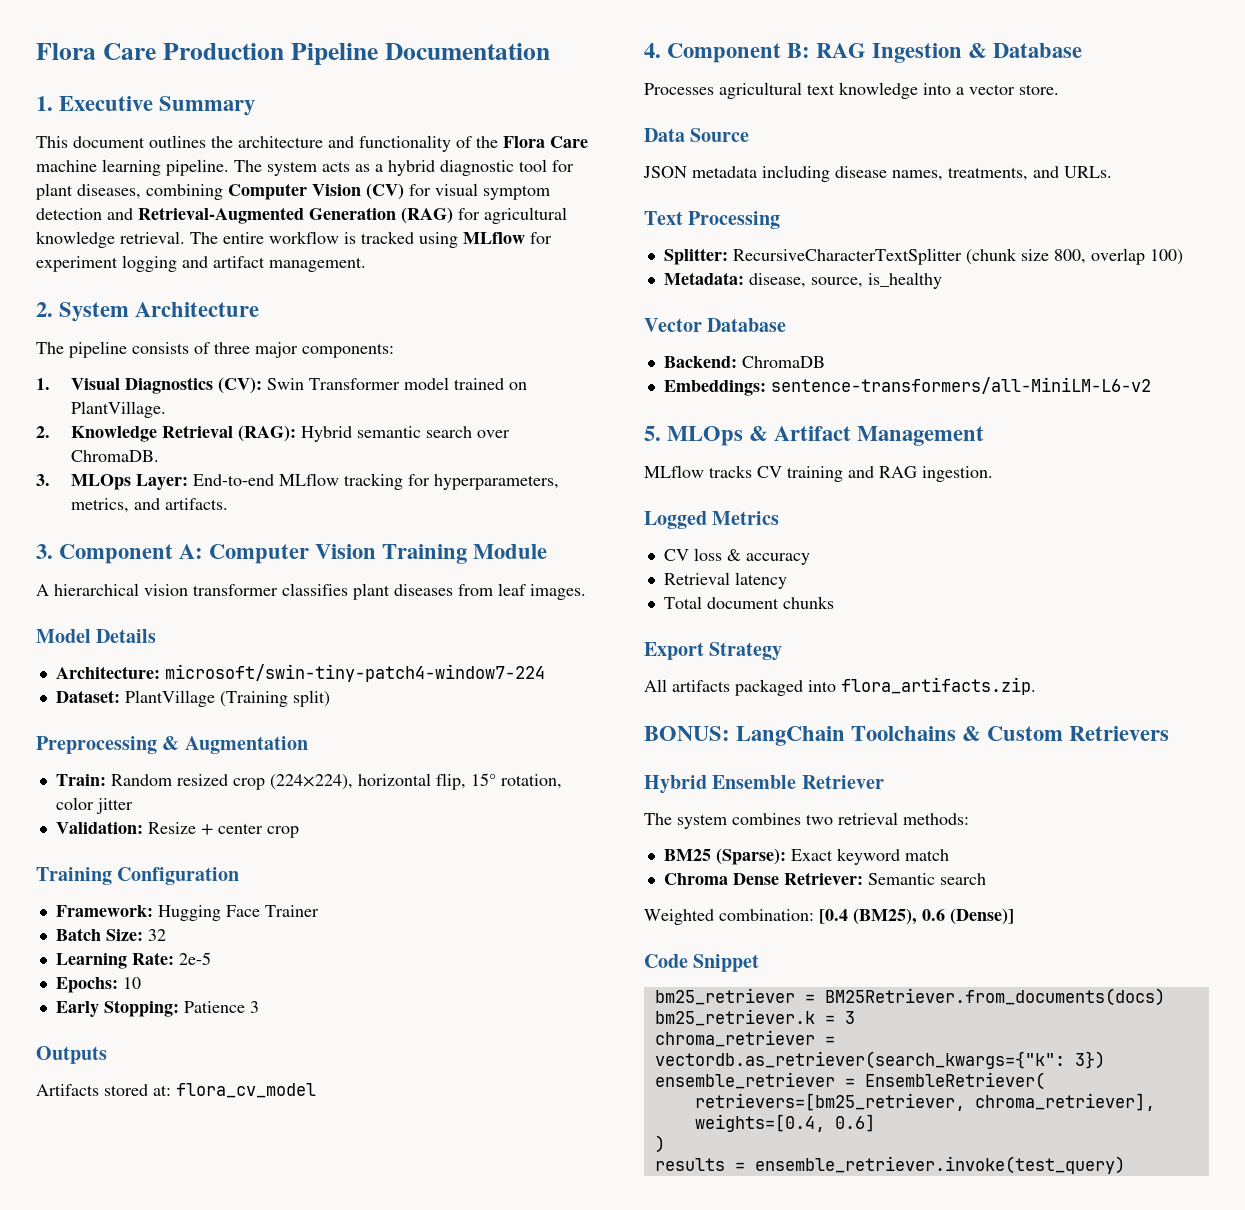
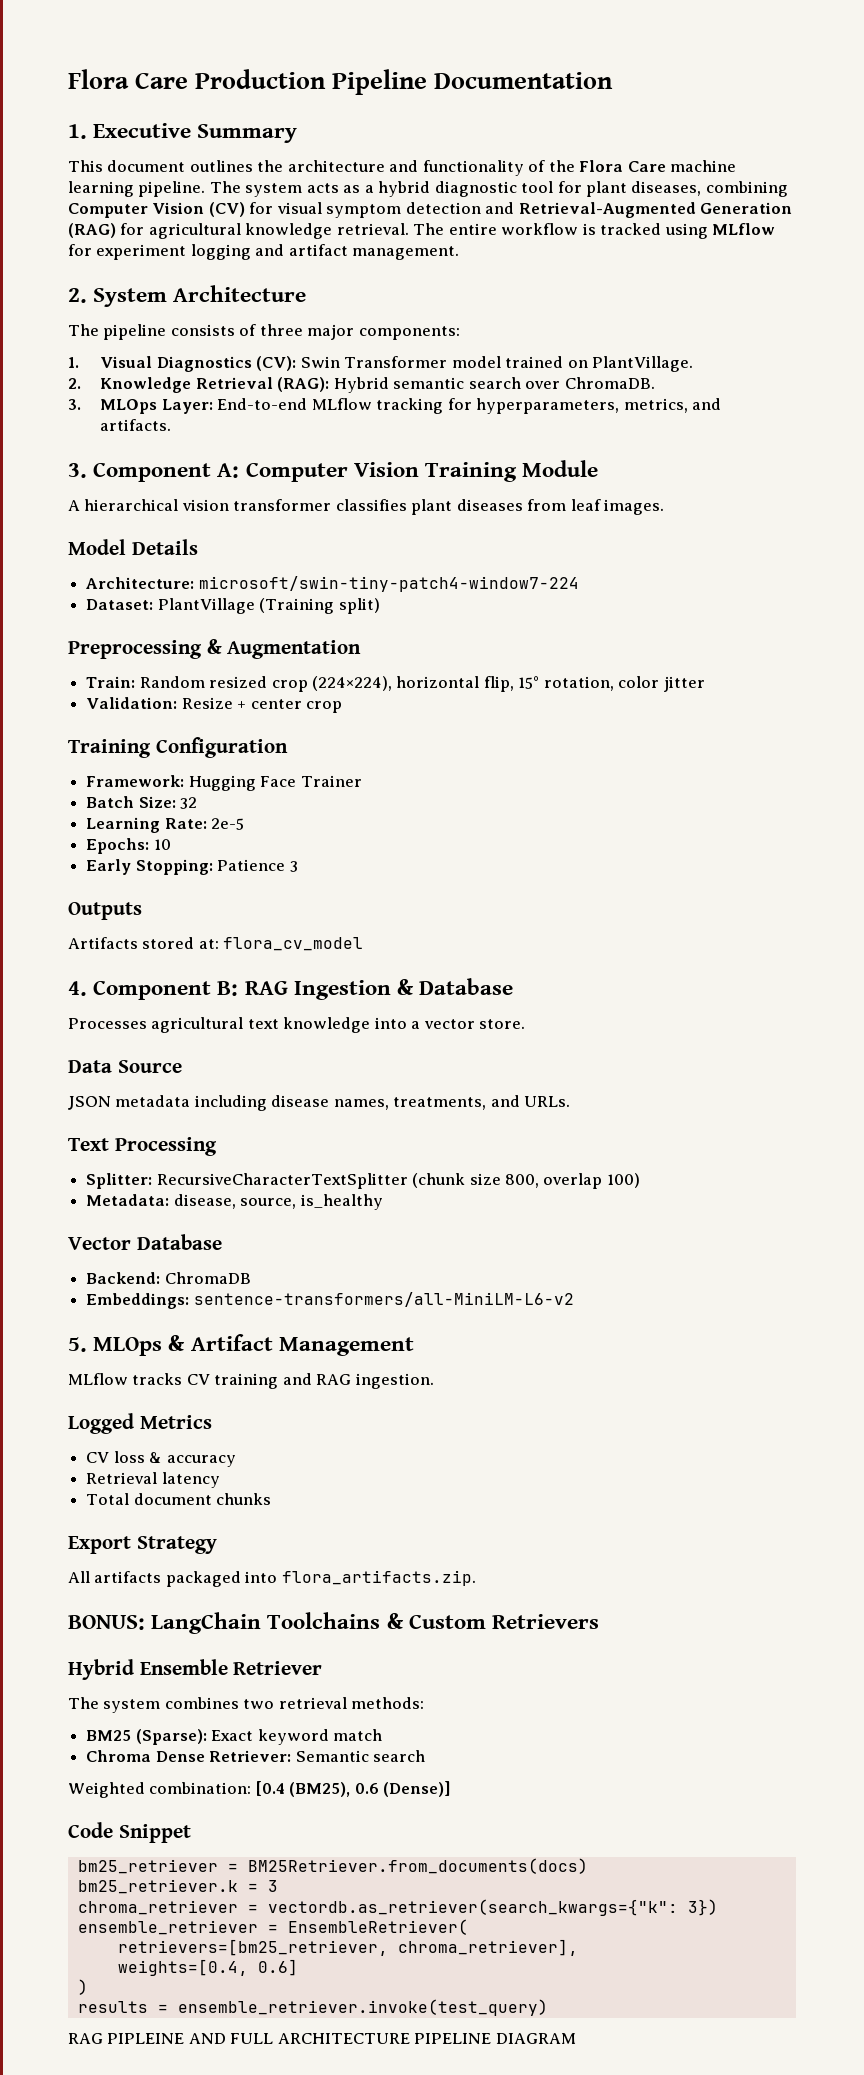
+ RAG PIPLEINE AND FULL ARCHITECTURE PIPELINE DIAGRAM

